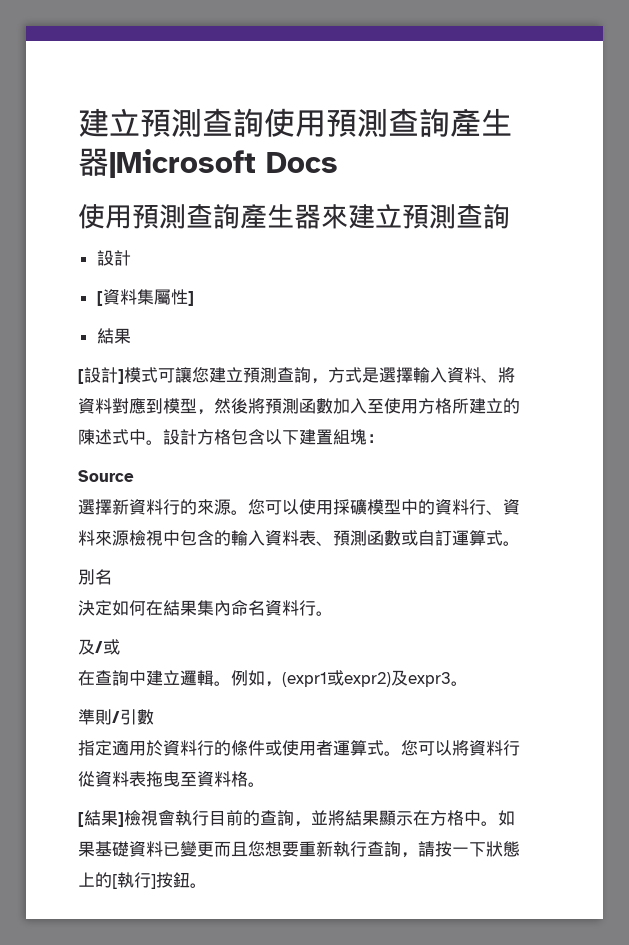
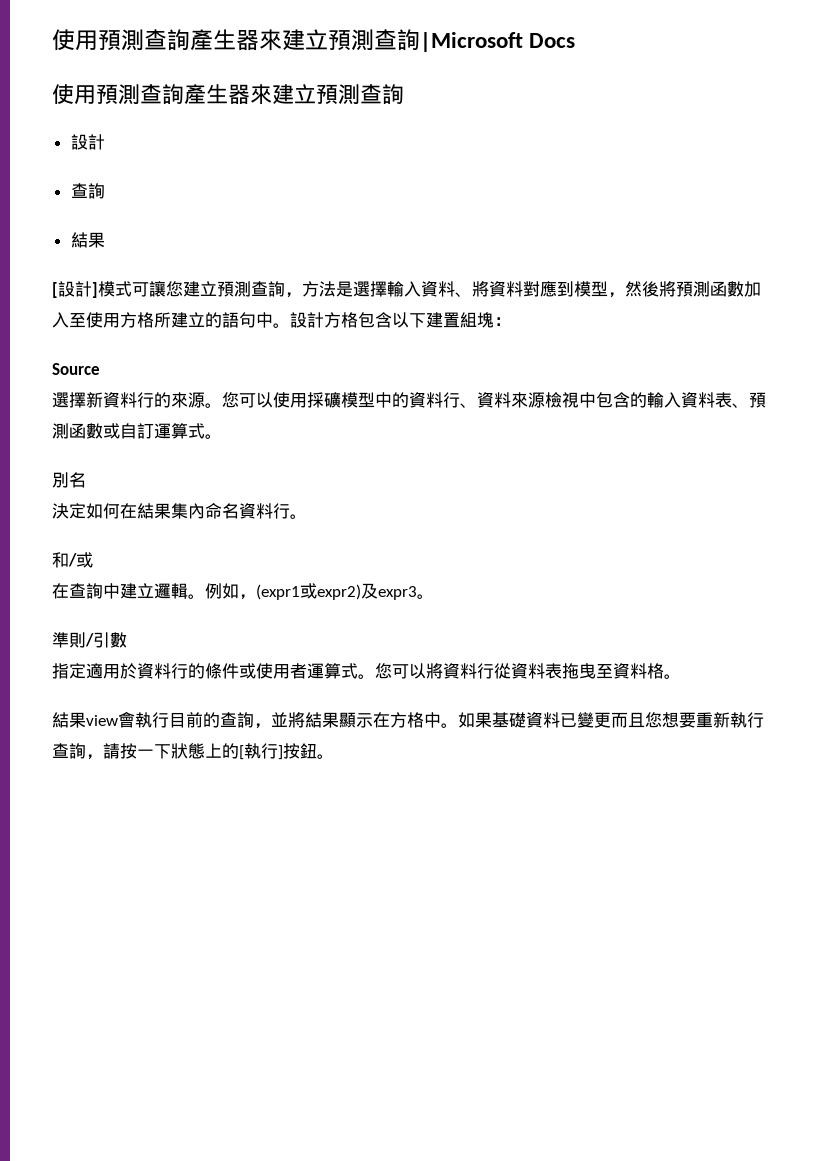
- 建立預測查詢使用預測查詢產生器|Microsoft Docs
+ 使用預測查詢產生器來建立預測查詢|Microsoft Docs
  使用預測查詢產生器來建立預測查詢
  設計
- [資料集屬性]
+ 查詢
- [設計]模式可讓您建立預測查詢，方式是選擇輸入資料、將資料對應到模型，然後將預測函數加入至使用方格所建立的陳述式中。
+ [設計]模式可讓您建立預測查詢，方法是選擇輸入資料、將資料對應到模型，然後將預測函數加入至使用方格所建立的語句中。
- 及/或
+ 和/或
- [結果]檢視會執行目前的查詢，並將結果顯示在方格中。
+ 結果view會執行目前的查詢，並將結果顯示在方格中。

